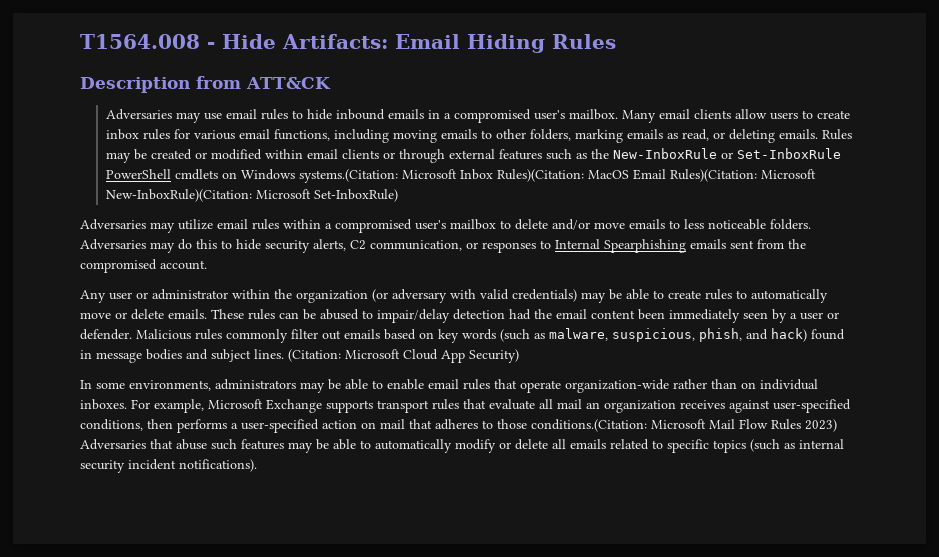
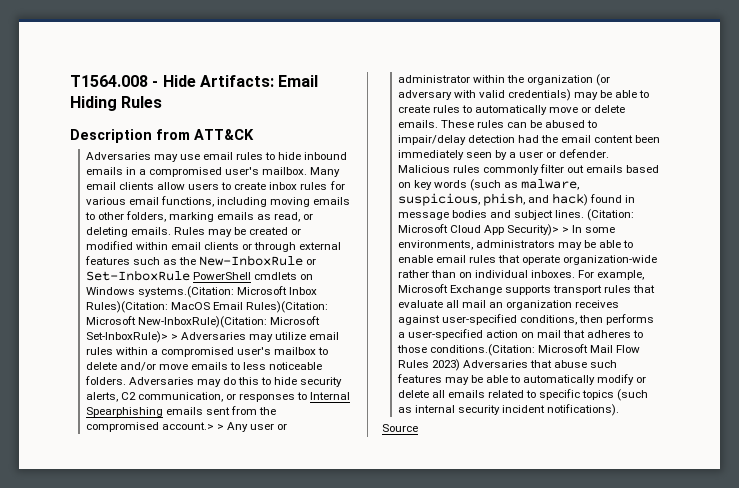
- Rules may be created or modified within email clients or through external features such as the New-InboxRule or Set-InboxRule PowerShell cmdlets on Windows systems.(Citation: Microsoft Inbox Rules)(Citation: MacOS Email Rules)(Citation: Microsoft New-InboxRule)(Citation: Microsoft Set-InboxRule)
- Adversaries may utilize email rules within a compromised user's mailbox to delete and/or move emails to less noticeable folders.
+ Rules may be created or modified within email clients or through external features such as the New-InboxRule or Set-InboxRule PowerShell cmdlets on Windows systems.(Citation: Microsoft Inbox Rules)(Citation: MacOS Email Rules)(Citation: Microsoft New-InboxRule)(Citation: Microsoft Set-InboxRule)> > Adversaries may utilize email rules within a compromised user's mailbox to delete and/or move emails to less noticeable folders.
- Adversaries may do this to hide security alerts, C2 communication, or responses to Internal Spearphishing emails sent from the compromised account.
- Any user or administrator within the organization (or adversary with valid credentials) may be able to create rules to automatically move or delete emails.
+ Adversaries may do this to hide security alerts, C2 communication, or responses to Internal Spearphishing emails sent from the compromised account.> > Any user or administrator within the organization (or adversary with valid credentials) may be able to create rules to automatically move or delete emails.
- (Citation: Microsoft Cloud App Security)
- In some environments, administrators may be able to enable email rules that operate organization-wide rather than on individual inboxes.
+ (Citation: Microsoft Cloud App Security)> > In some environments, administrators may be able to enable email rules that operate organization-wide rather than on individual inboxes.
+ Source

